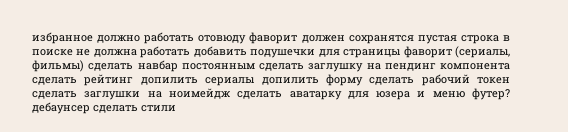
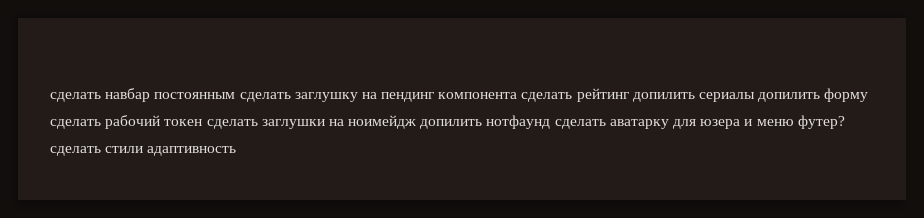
- избранное должно работать отовюду фаворит должен сохранятся пустая строка в поиске не должна работать добавить подушечки для страницы фаворит (сериалы, фильмы) сделать навбар постоянным сделать заглушку на пендинг компонента сделать рейтинг допилить сериалы допилить форму сделать рабочий токен сделать заглушки на ноимейдж сделать аватарку для юзера и меню футер? дебаунсер сделать стили
+ сделать навбар постоянным сделать заглушку на пендинг компонента сделать рейтинг допилить сериалы допилить форму сделать рабочий токен сделать заглушки на ноимейдж допилить нотфаунд сделать аватарку для юзера и меню футер? сделать стили адаптивность

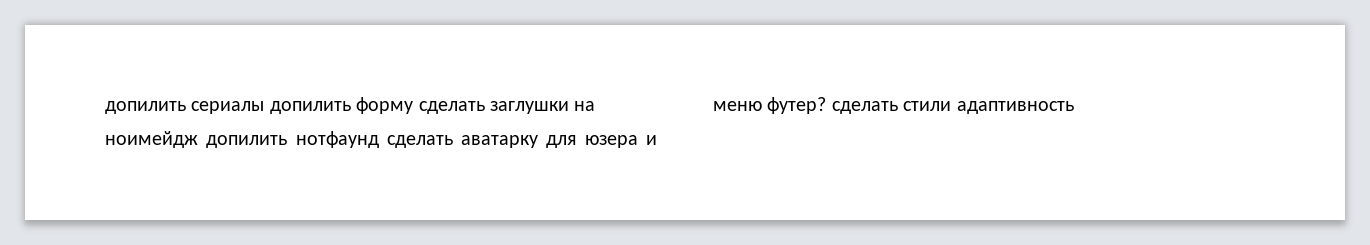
- сделать навбар постоянным сделать заглушку на пендинг компонента сделать рейтинг допилить сериалы допилить форму сделать рабочий токен сделать заглушки на ноимейдж допилить нотфаунд сделать аватарку для юзера и меню футер? сделать стили адаптивность
+ допилить сериалы допилить форму сделать заглушки на ноимейдж допилить нотфаунд сделать аватарку для юзера и меню футер? сделать стили адаптивность

